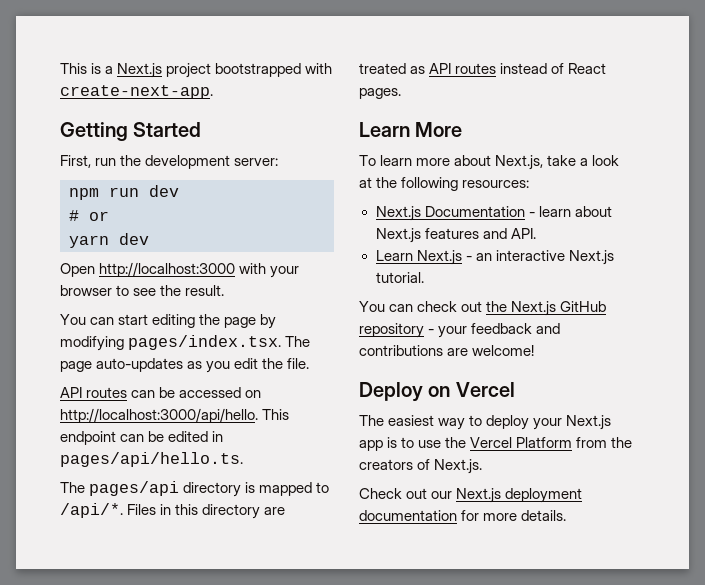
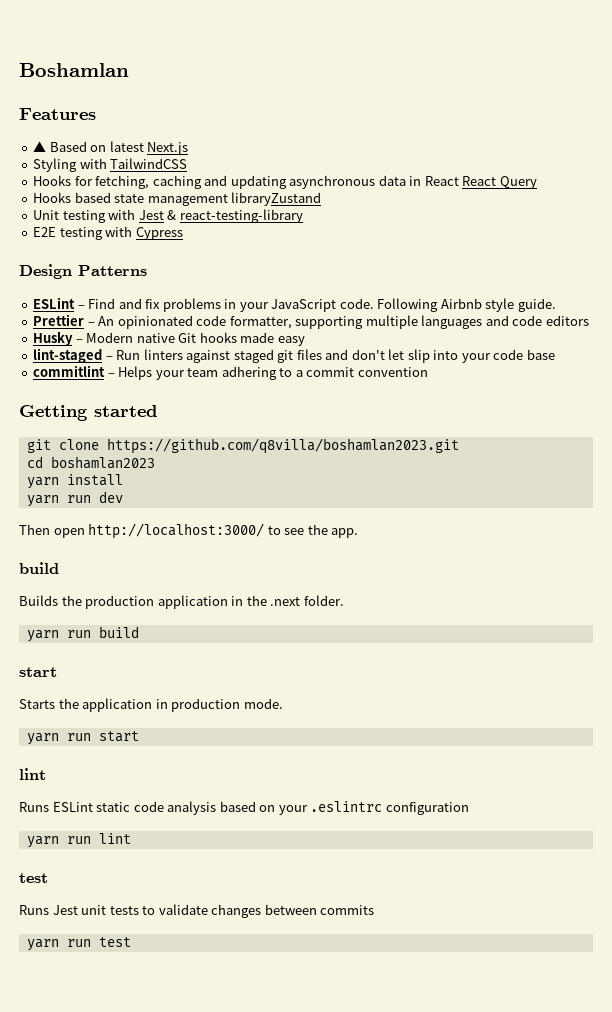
- This is a Next.js project bootstrapped with create-next-app.
- Getting Started
- First, run the development server:
- npm run dev
- # or
- yarn dev
- Open http://localhost:3000 with your browser to see the result.
- You can start editing the page by modifying pages/index.tsx. The page auto-updates as you edit the file.
- API routes can be accessed on http://localhost:3000/api/hello. This endpoint can be edited in pages/api/hello.ts.
- The pages/api directory is mapped to /api/*. Files in this directory are treated as API routes instead of React pages.
- Learn More
- To learn more about Next.js, take a look at the following resources:
- Next.js Documentation - learn about Next.js features and API.
- Learn Next.js - an interactive Next.js tutorial.
- You can check out the Next.js GitHub repository - your feedback and contributions are welcome!
- Deploy on Vercel
- The easiest way to deploy your Next.js app is to use the Vercel Platform from the creators of Next.js.
- Check out our Next.js deployment documentation for more details.
+ Boshamlan
+ Features
+ ▲ Based on latest Next.js
+ Styling with TailwindCSS
+ Hooks for fetching, caching and updating asynchronous data in React React Query
+ Hooks based state management libraryZustand
+ Unit testing with Jest & react-testing-library
+ E2E testing with Cypress
+ Design Patterns
+ ESLint – Find and fix problems in your JavaScript code. Following Airbnb style guide.
+ Prettier – An opinionated code formatter, supporting multiple languages and code editors
+ Husky – Modern native Git hooks made easy
+ lint-staged – Run linters against staged git files and don't let slip into your code base
+ commitlint – Helps your team adhering to a commit convention
+ Getting started
+ git clone https://github.com/q8villa/boshamlan2023.git
+ cd boshamlan2023
+ yarn install
+ yarn run dev
+ Then open http://localhost:3000/ to see the app.
+ build
+ Builds the production application in the .next folder.
+ yarn run build
+ start
+ Starts the application in production mode.
+ yarn run start
+ lint
+ Runs ESLint static code analysis based on your .eslintrc configuration
+ yarn run lint
+ test
+ Runs Jest unit tests to validate changes between commits
+ yarn run test

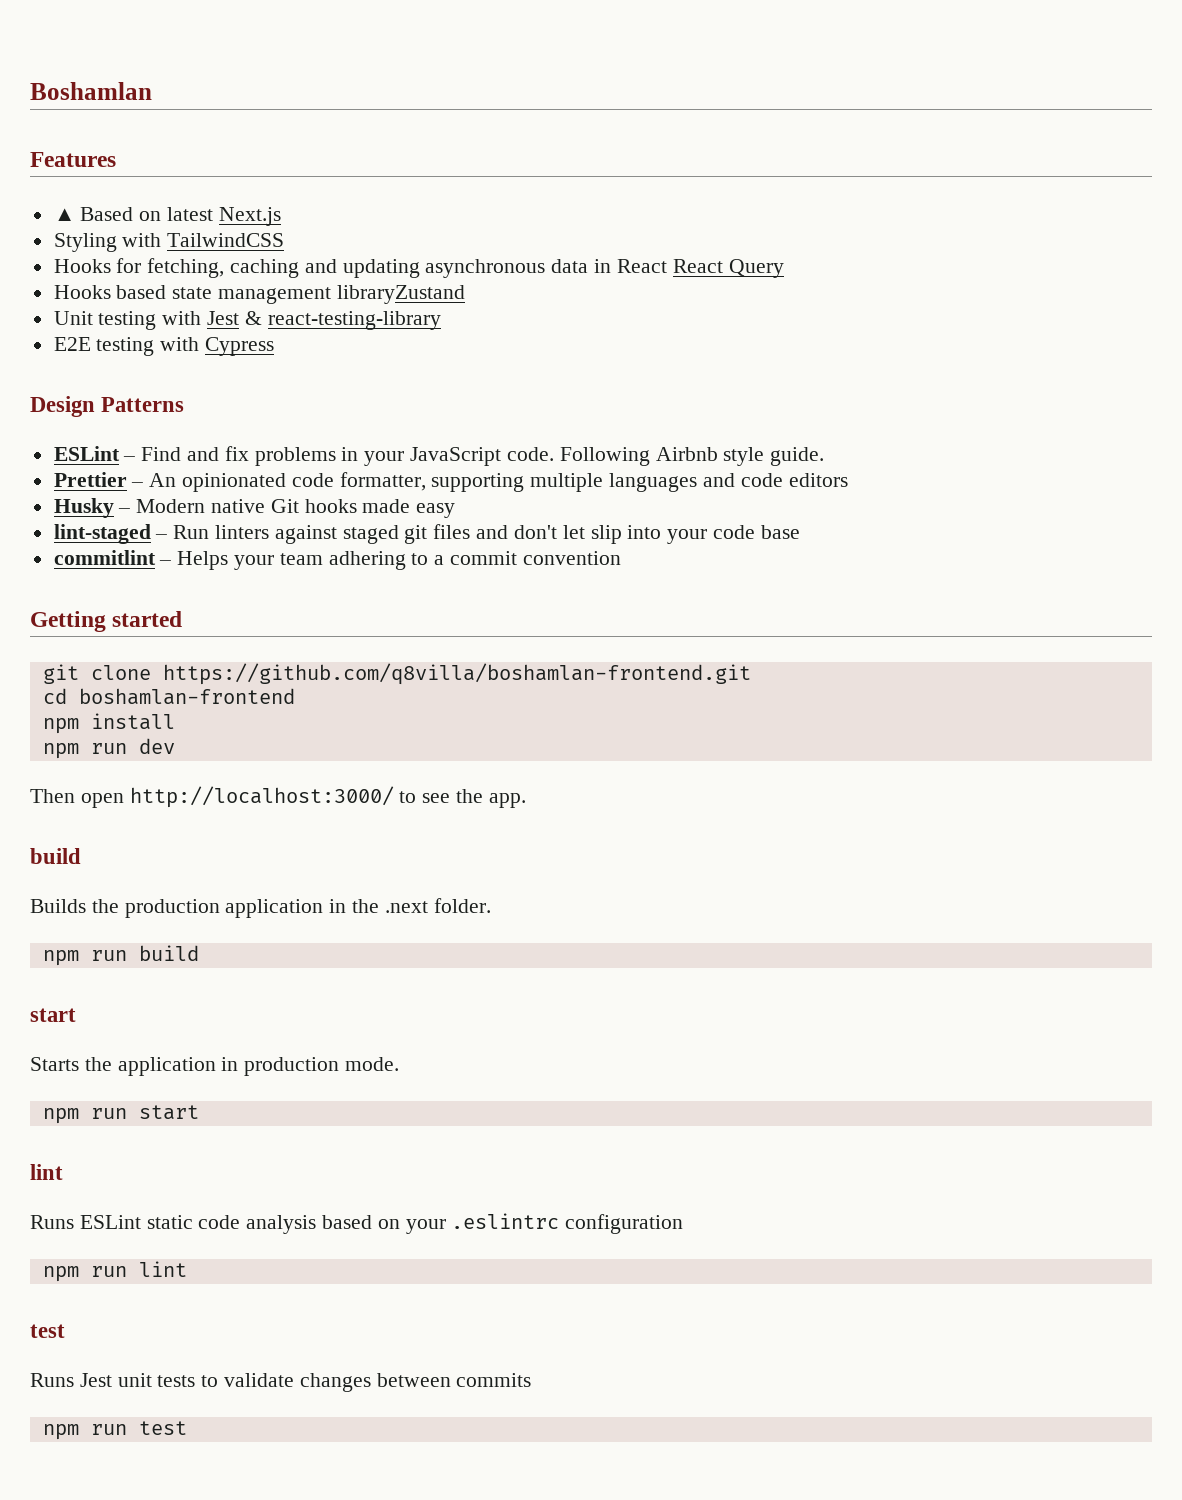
- git clone https://github.com/q8villa/boshamlan2023.git
+ git clone https://github.com/q8villa/boshamlan-frontend.git
- cd boshamlan2023
- yarn install
+ cd boshamlan-frontend
+ npm install
- yarn run dev
+ npm run dev
- yarn run build
+ npm run build
- yarn run start
+ npm run start
- yarn run lint
+ npm run lint
- yarn run test
+ npm run test

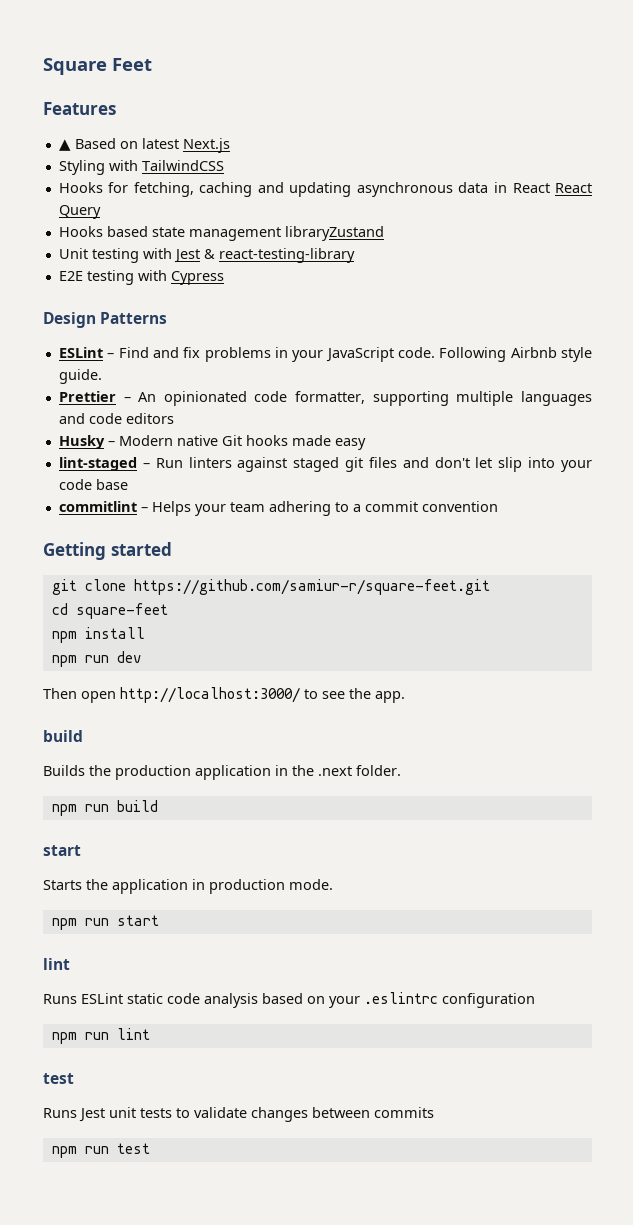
- Boshamlan
+ Square Feet
- git clone https://github.com/q8villa/boshamlan-frontend.git
+ git clone https://github.com/samiur-r/square-feet.git
- cd boshamlan-frontend
+ cd square-feet

